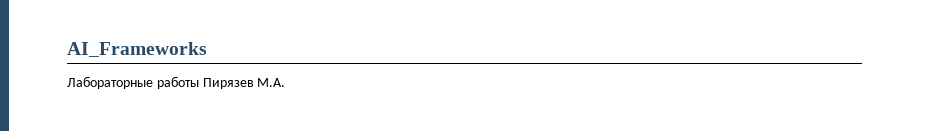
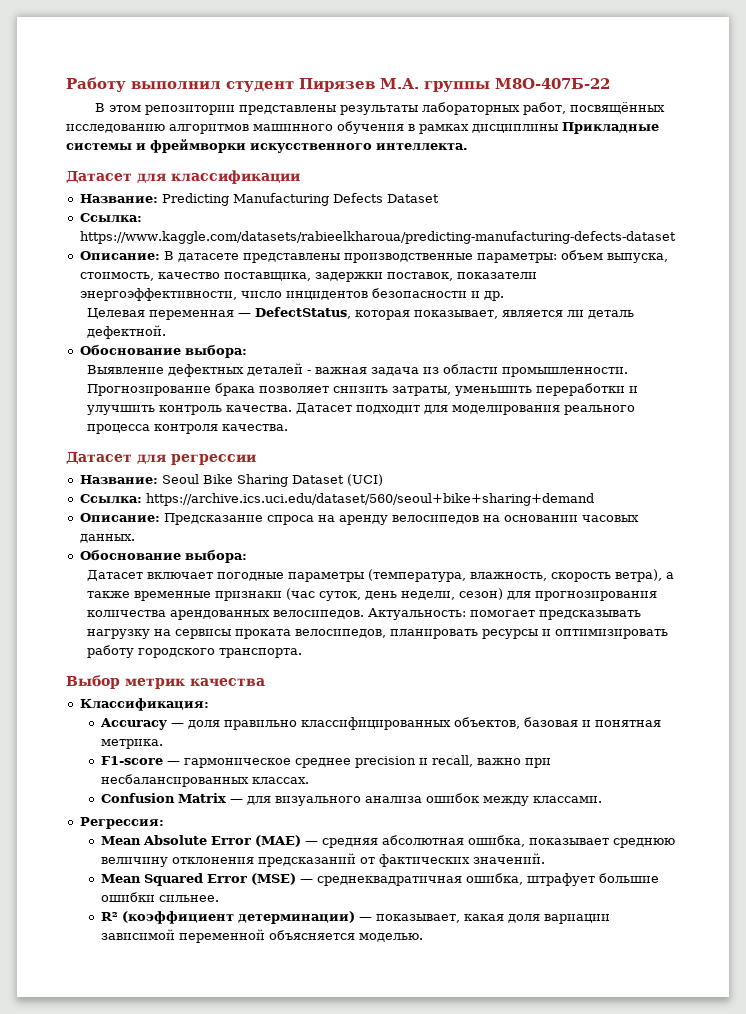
- AI_Frameworks
- Лабораторные работы Пирязев М.А.
+ Работу выполнил студент Пирязев М.А. группы М8О-407Б-22
+ В этом репозитории представлены результаты лабораторных работ, посвящённых исследованию алгоритмов машинного обучения в рамках дисциплины Прикладные системы и фреймворки искусственного интеллекта.
+ Датасет для классификации
+ Название: Predicting Manufacturing Defects Dataset
+ Ссылка: https://www.kaggle.com/datasets/rabieelkharoua/predicting-manufacturing-defects-dataset
+ Описание: В датасете представлены производственные параметры: объем выпуска, стоимость, качество поставщика, задержки поставок, показатели энергоэффективности, число инцидентов безопасности и др.
+ Целевая переменная — DefectStatus, которая показывает, является ли деталь дефектной.
+ Обоснование выбора:
+ Выявление дефектных деталей - важная задача из области промышленности. Прогнозирование брака позволяет снизить затраты, уменьшить переработки и улучшить контроль качества. Датасет подходит для моделирования реального процесса контроля качества.
+ Датасет для регрессии
+ Название: Seoul Bike Sharing Dataset (UCI)
+ Ссылка: https://archive.ics.uci.edu/dataset/560/seoul+bike+sharing+demand
+ Описание: Предсказание спроса на аренду велосипедов на основании часовых данных.
+ Обоснование выбора:
+ Датасет включает погодные параметры (температура, влажность, скорость ветра), а также временные признаки (час суток, день недели, сезон) для прогнозирования количества арендованных велосипедов. Актуальность: помогает предсказывать нагрузку на сервисы проката велосипедов, планировать ресурсы и оптимизировать работу городского транспорта.
+ Выбор метрик качества
+ Классификация:
+ Accuracy — доля правильно классифицированных объектов, базовая и понятная метрика.
+ F1-score — гармоническое среднее precision и recall, важно при несбалансированных классах.
+ Confusion Matrix — для визуального анализа ошибок между классами.
+ Регрессия:
+ Mean Absolute Error (MAE) — средняя абсолютная ошибка, показывает среднюю величину отклонения предсказаний от фактических значений.
+ Mean Squared Error (MSE) — среднеквадратичная ошибка, штрафует большие ошибки сильнее.
+ R² (коэффициент детерминации) — показывает, какая доля вариации зависимой переменной объясняется моделью.

